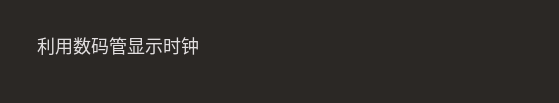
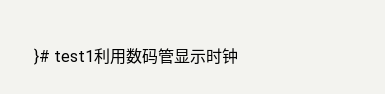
- 利用数码管显示时钟
+ }# test1利用数码管显示时钟

